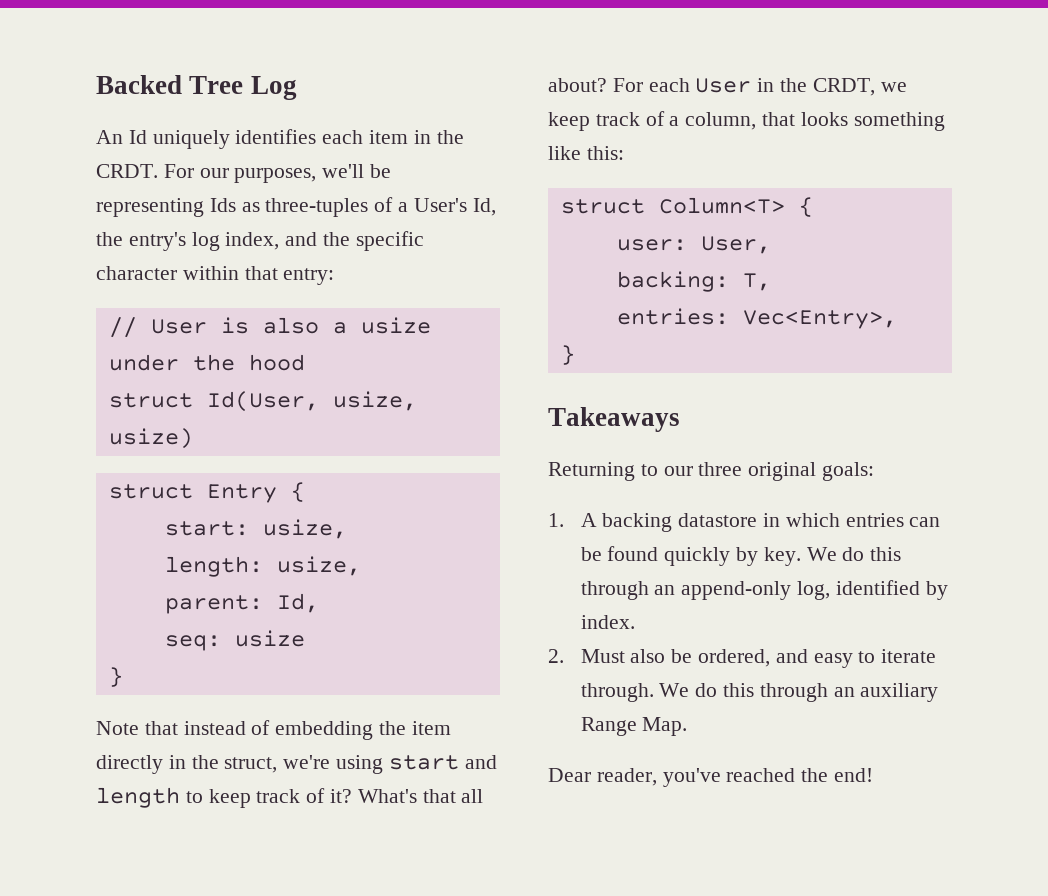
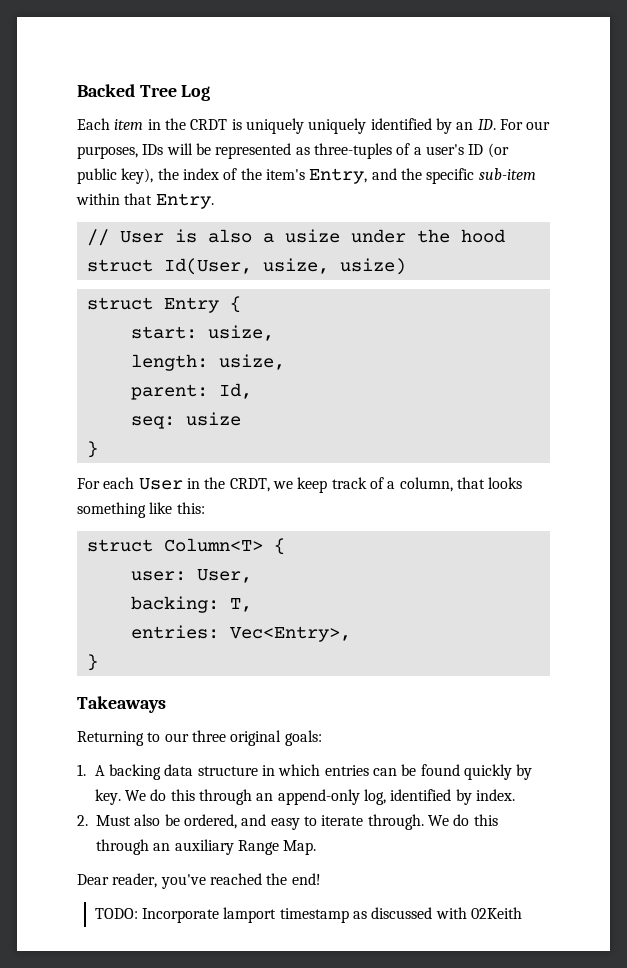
- An Id uniquely identifies each item in the CRDT. For our purposes, we'll be representing Ids as three-tuples of a User's Id, the entry's log index, and the specific character within that entry:
+ Each item in the CRDT is uniquely uniquely identified by an ID. For our purposes, IDs will be represented as three-tuples of a user's ID (or public key), the index of the item's Entry, and the specific sub-item within that Entry.
- Note that instead of embedding the item directly in the struct, we're using start and length to keep track of it? What's that all about?
- 1. A backing datastore in which entries can be found quickly by key.
+ 1. A backing data structure in which entries can be found quickly by key.
+ TODO: Incorporate lamport timestamp as discussed with 02Keith

